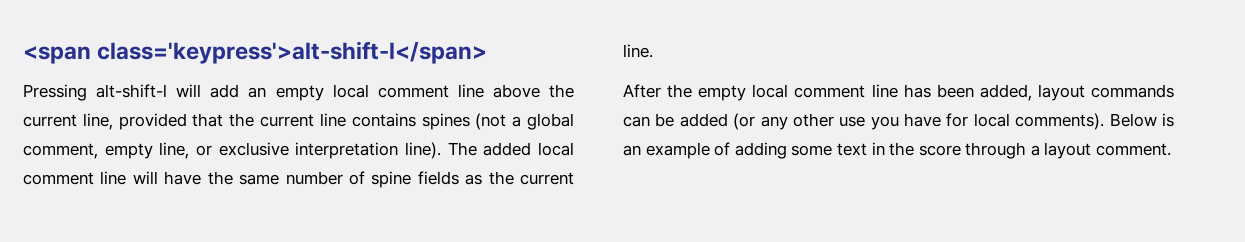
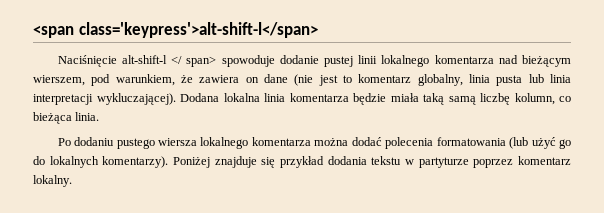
- Pressing alt-shift-l will add an empty local comment line above the current line, provided that the current line contains spines (not a global comment, empty line, or exclusive interpretation line). The added local comment line will have the same number of spine fields as the current line.
- After the empty local comment line has been added, layout commands can be added (or any other use you have for local comments). Below is an example of adding some text in the score through a layout comment.
+ Naciśnięcie alt-shift-l </ span> spowoduje dodanie pustej linii lokalnego komentarza nad bieżącym wierszem, pod warunkiem, że zawiera on dane (nie jest to komentarz globalny, linia pusta lub linia interpretacji wykluczającej). Dodana lokalna linia komentarza będzie miała taką samą liczbę kolumn, co bieżąca linia.
+ Po dodaniu pustego wiersza lokalnego komentarza można dodać polecenia formatowania (lub użyć go do lokalnych komentarzy). Poniżej znajduje się przykład dodania tekstu w partyturze poprzez komentarz lokalny.

